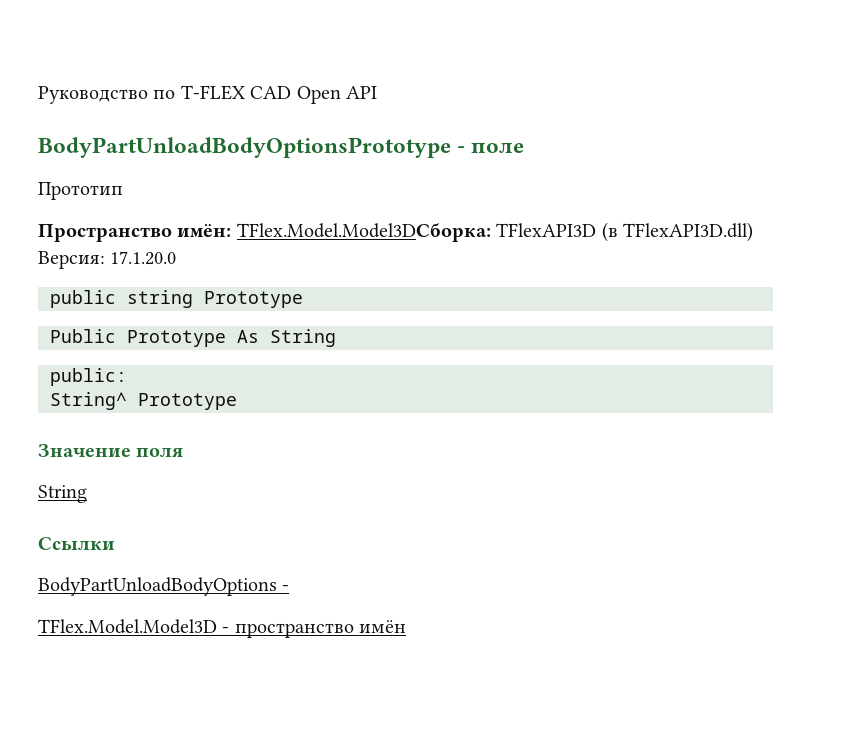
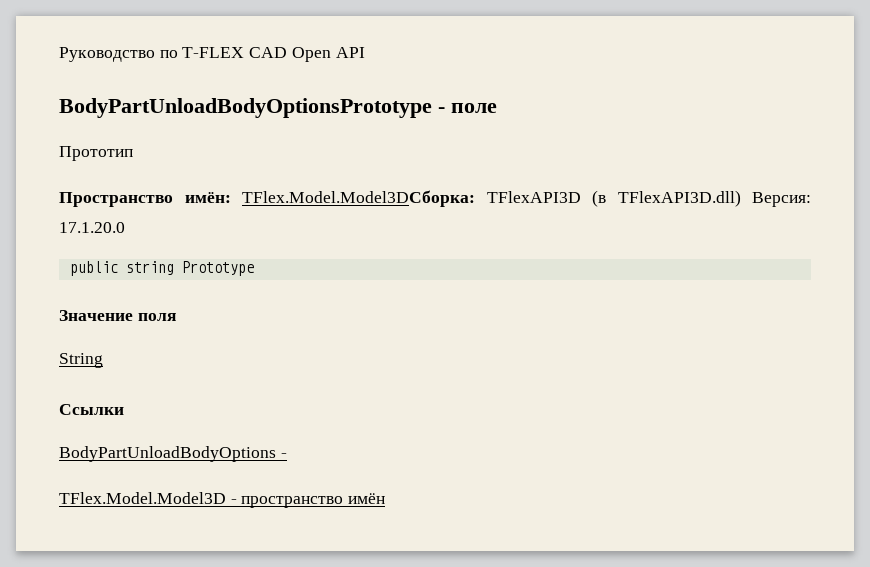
- Public Prototype As String
- public:
- String^ Prototype

